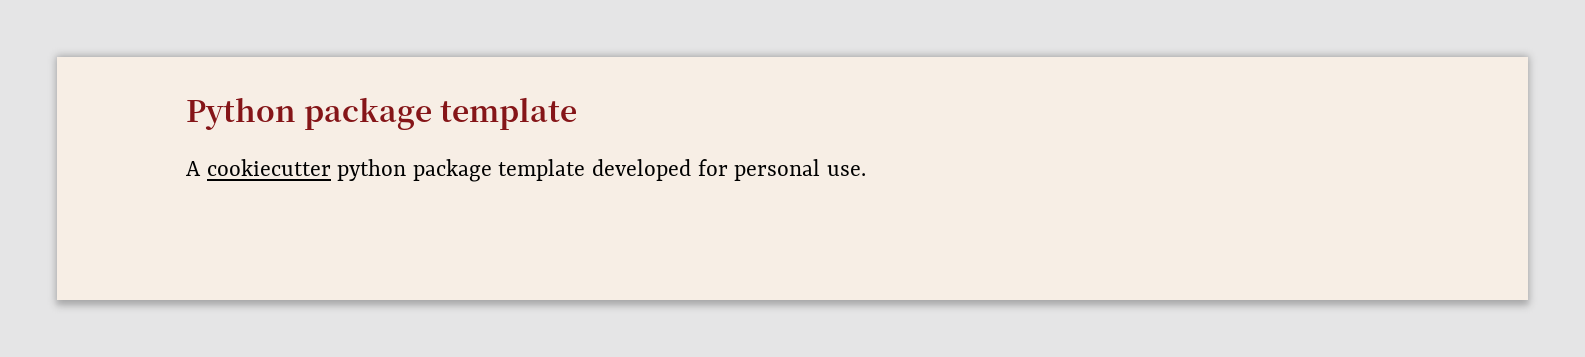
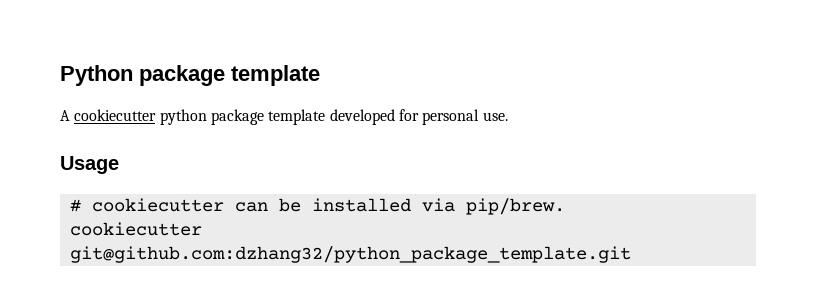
+ Usage
+ # cookiecutter can be installed via pip/brew.
+ cookiecutter git@github.com:dzhang32/python_package_template.git

